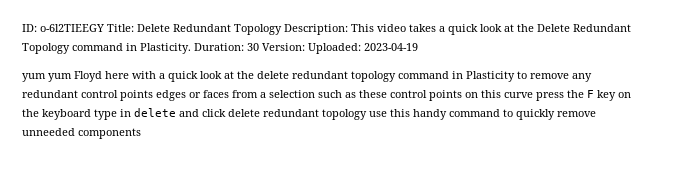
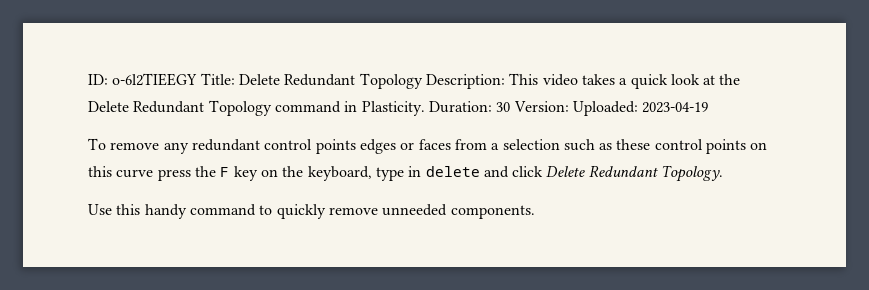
- yum yum Floyd here with a quick look at the delete redundant topology command in Plasticity to remove any redundant control points edges or faces from a selection such as these control points on this curve press the F key on the keyboard type in delete and click delete redundant topology use this handy command to quickly remove unneeded components
+ To remove any redundant control points edges or faces from a selection such as these control points on this curve press the F key on the keyboard, type in delete and click Delete Redundant Topology.
+ Use this handy command to quickly remove unneeded components.

